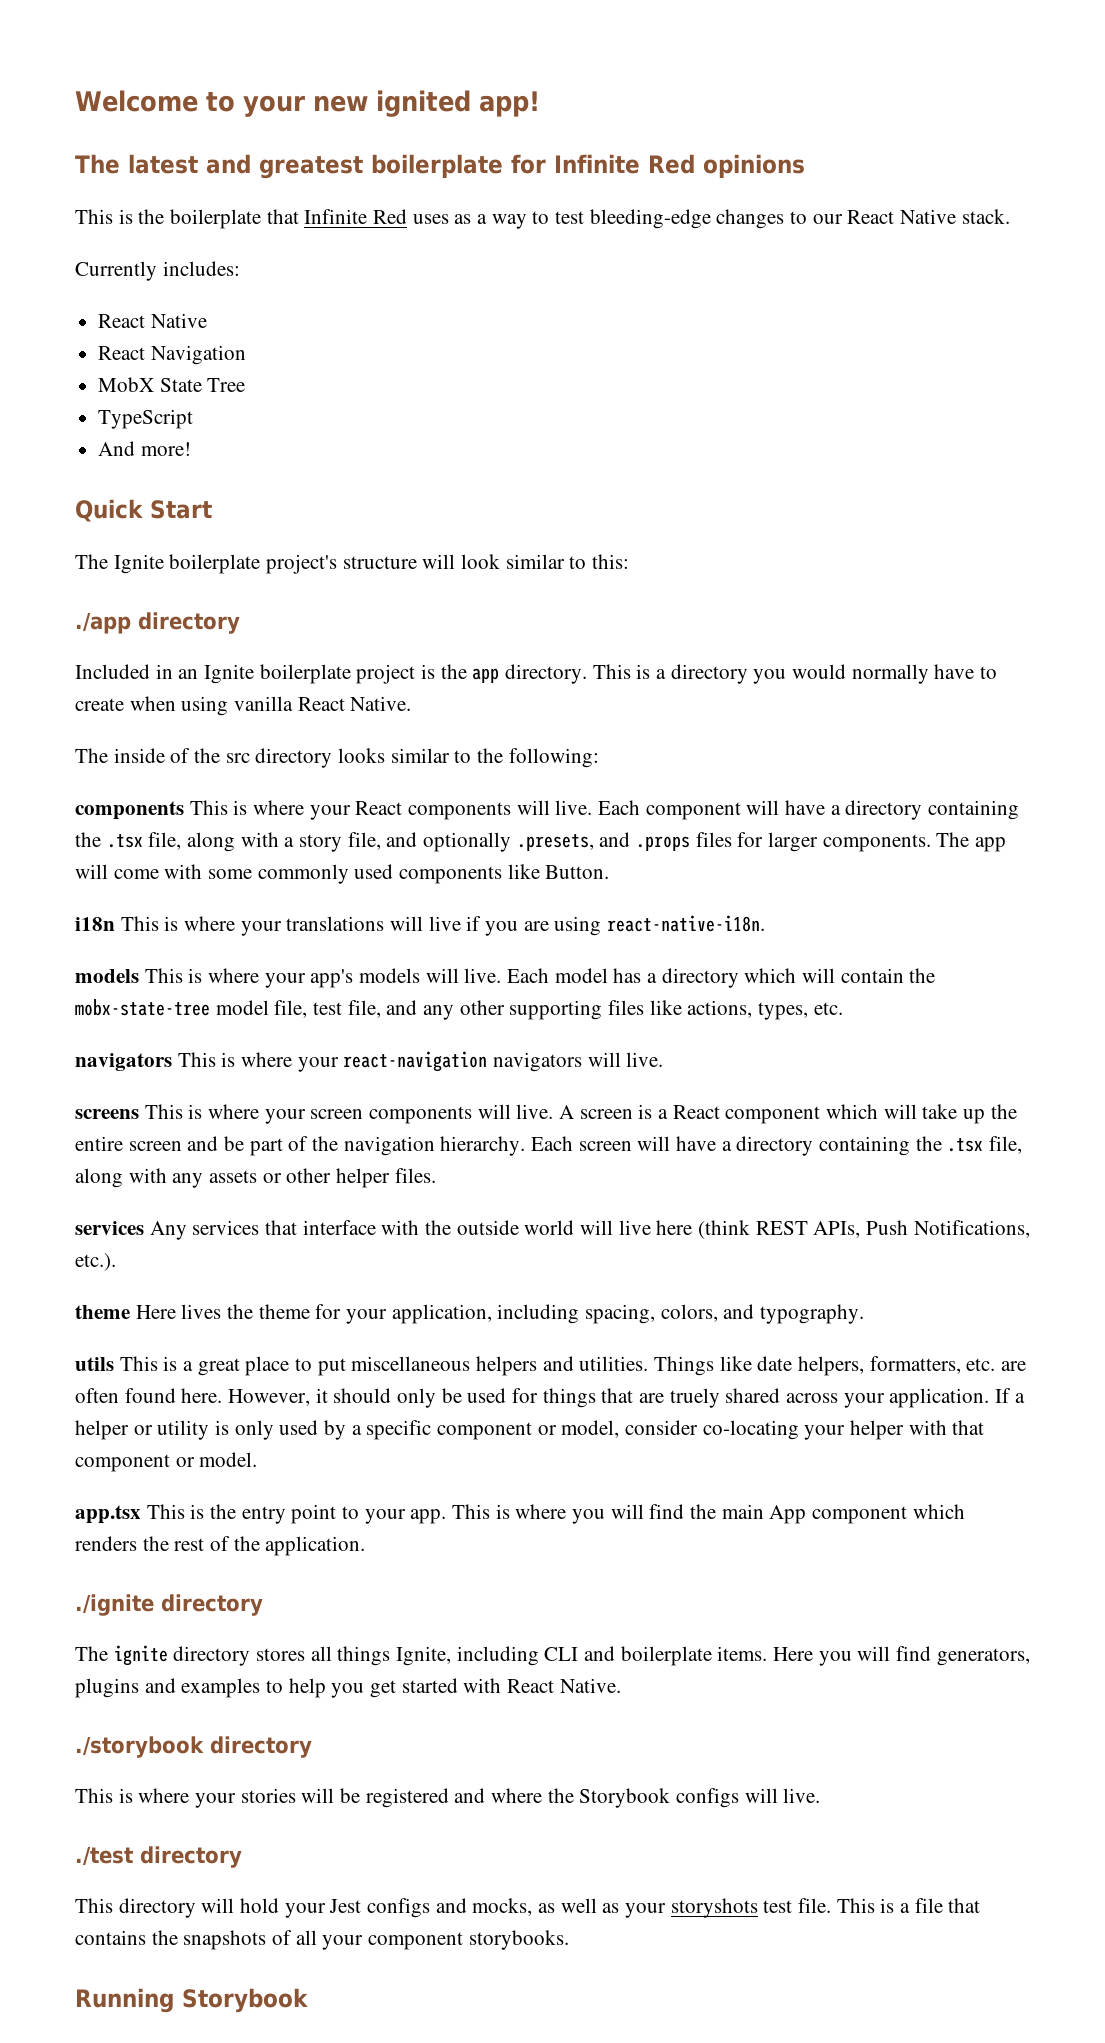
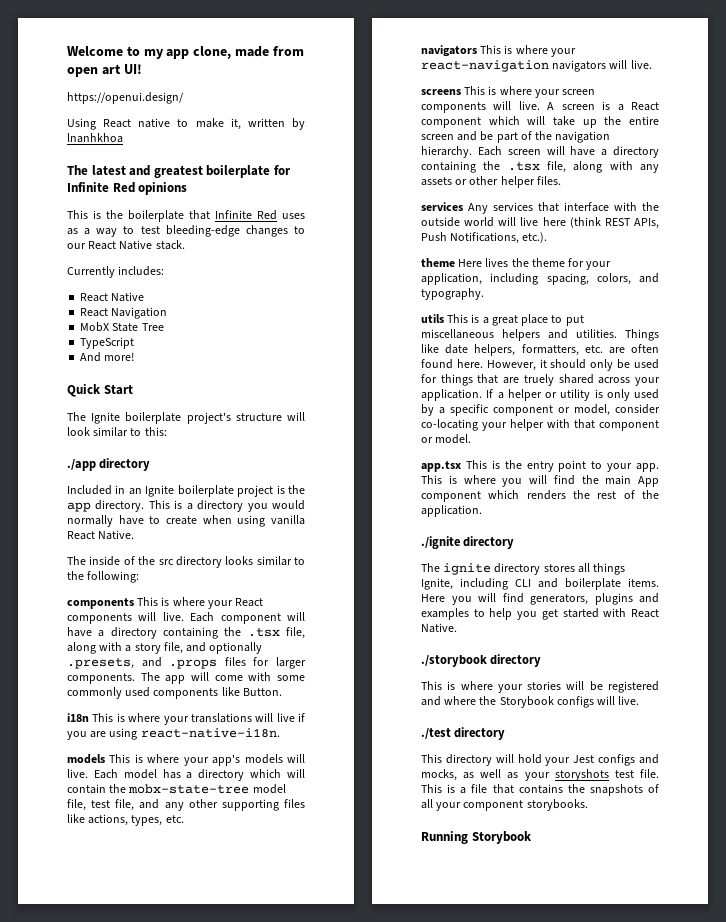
- Welcome to your new ignited app!
+ Welcome to my app clone, made from open art UI!
+ https://openui.design/
+ Using React native to make it, written by lnanhkhoa

